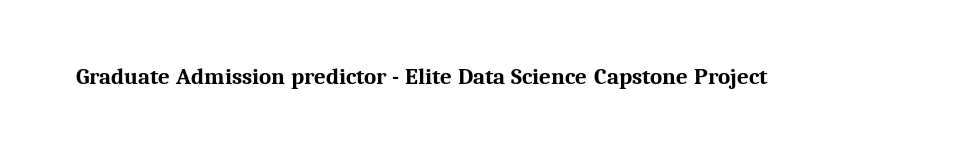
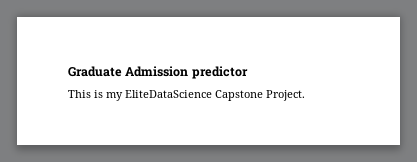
- Graduate Admission predictor - Elite Data Science Capstone Project
+ Graduate Admission predictor
+ This is my EliteDataScience Capstone Project.

